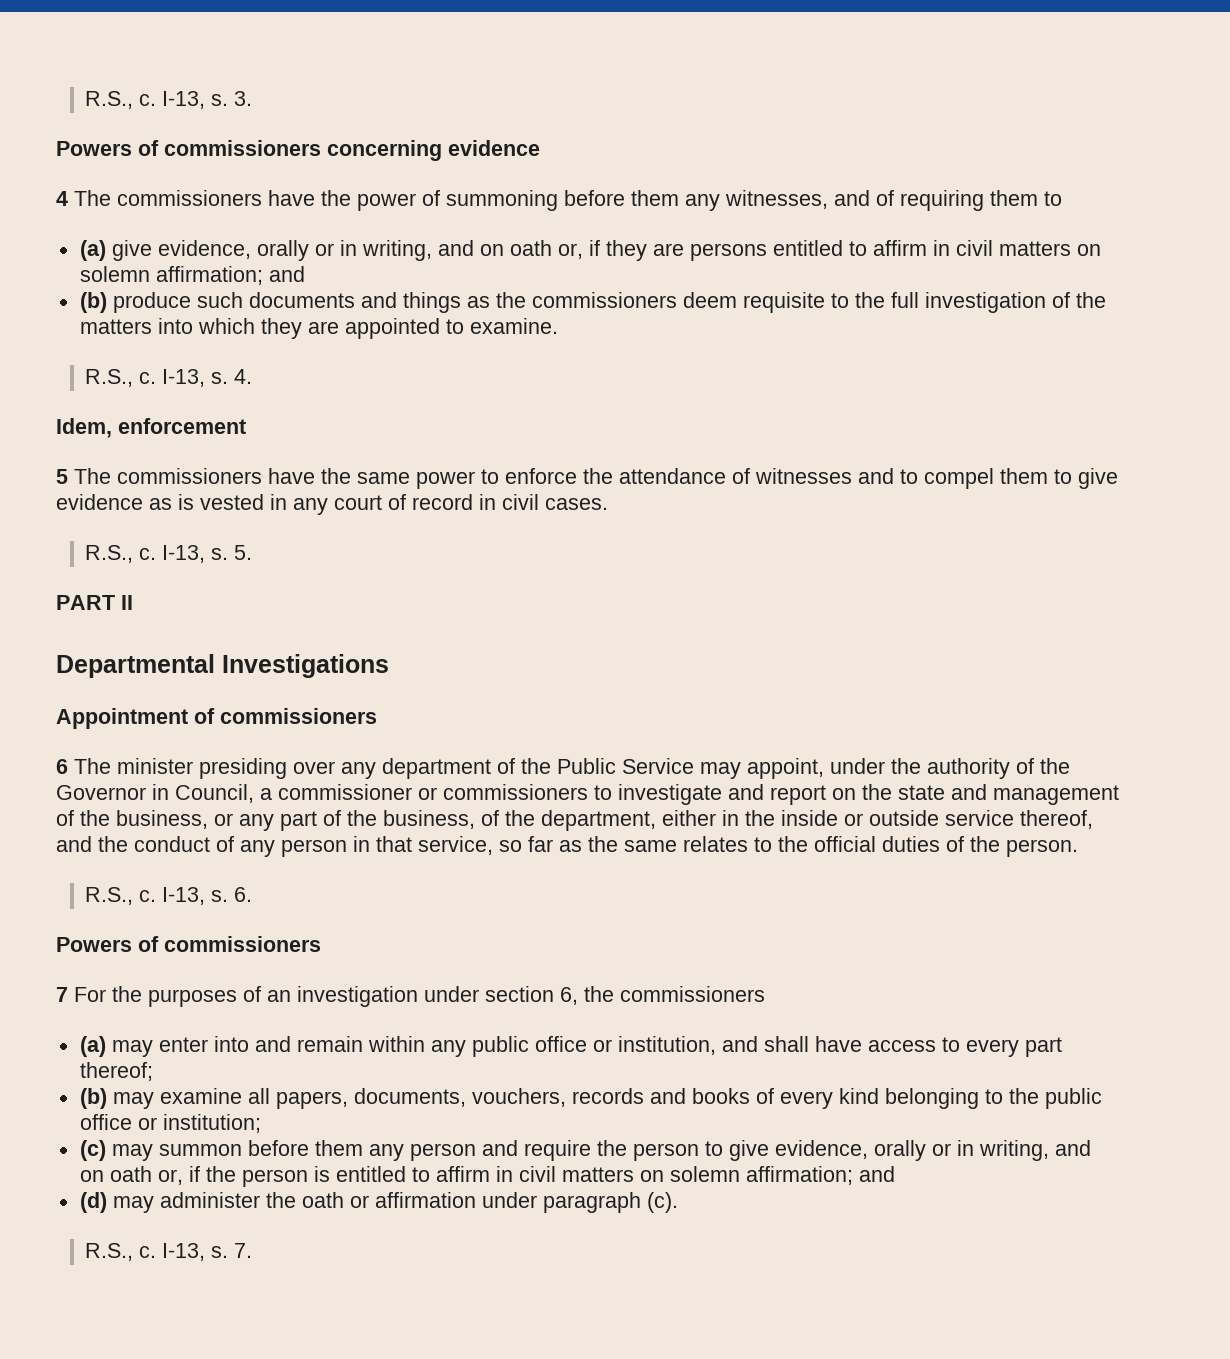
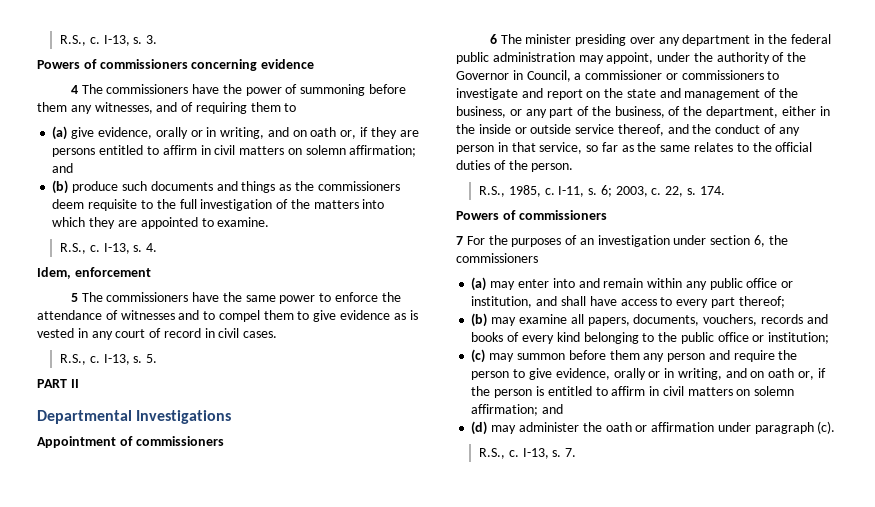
- 6 The minister presiding over any department of the Public Service may appoint, under the authority of the Governor in Council, a commissioner or commissioners to investigate and report on the state and management of the business, or any part of the business, of the department, either in the inside or outside service thereof, and the conduct of any person in that service, so far as the same relates to the official duties of the person.
+ 6 The minister presiding over any department in the federal public administration may appoint, under the authority of the Governor in Council, a commissioner or commissioners to investigate and report on the state and management of the business, or any part of the business, of the department, either in the inside or outside service thereof, and the conduct of any person in that service, so far as the same relates to the official duties of the person.
- R.S., c. I-13, s. 6.
+ R.S., 1985, c. I-11, s. 6; 2003, c. 22, s. 174.

